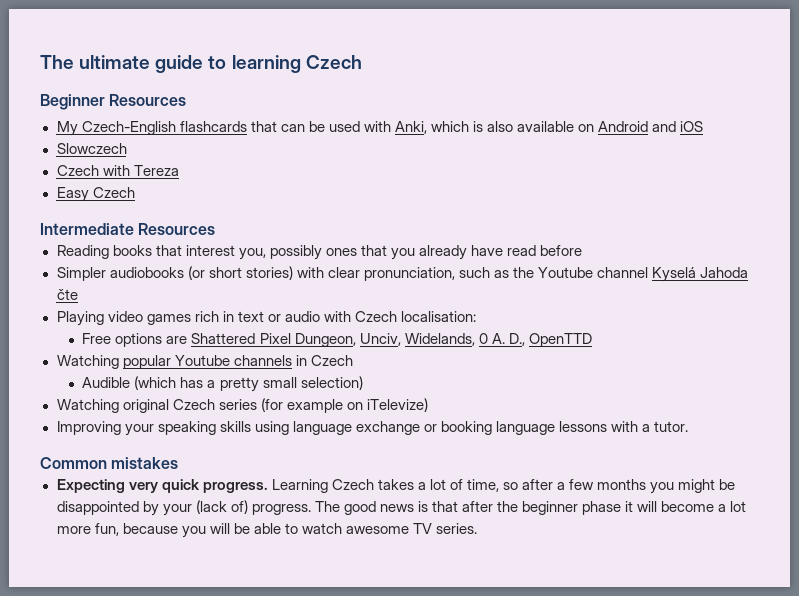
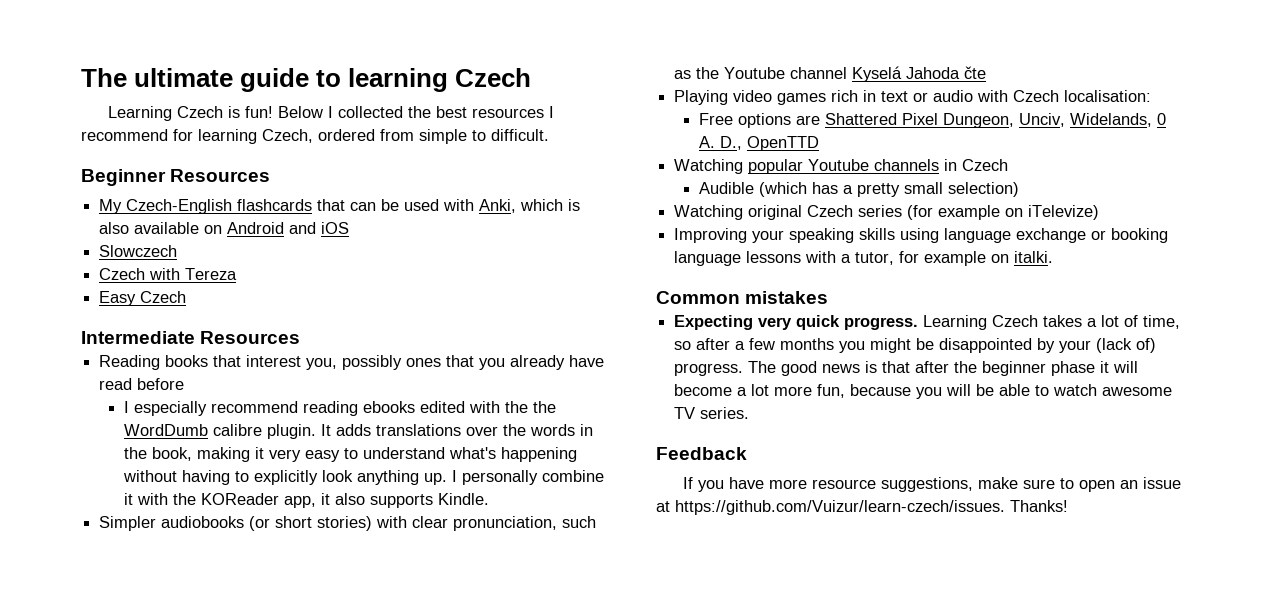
+ Learning Czech is fun! Below I collected the best resources I recommend for learning Czech, ordered from simple to difficult.
+ I especially recommend reading ebooks edited with the the WordDumb calibre plugin. It adds translations over the words in the book, making it very easy to understand what's happening without having to explicitly look anything up. I personally combine it with the KOReader app, it also supports Kindle.
- Improving your speaking skills using language exchange or booking language lessons with a tutor.
+ Improving your speaking skills using language exchange or booking language lessons with a tutor, for example on italki.
+ Feedback
+ If you have more resource suggestions, make sure to open an issue at https://github.com/Vuizur/learn-czech/issues. Thanks!

